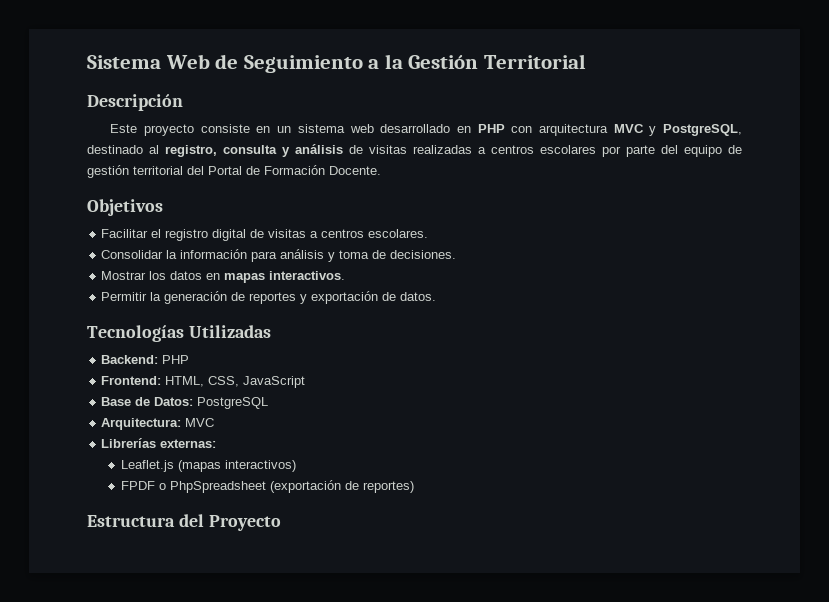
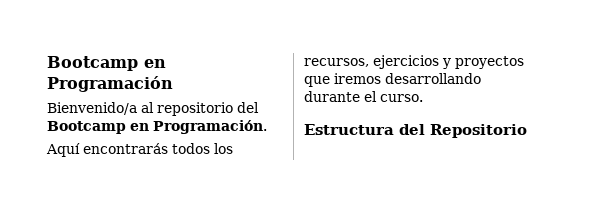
- Sistema Web de Seguimiento a la Gestión Territorial
- Descripción
- Este proyecto consiste en un sistema web desarrollado en PHP con arquitectura MVC y PostgreSQL, destinado al registro, consulta y análisis de visitas realizadas a centros escolares por parte del equipo de gestión territorial del Portal de Formación Docente.
- Objetivos
- Facilitar el registro digital de visitas a centros escolares.
- Consolidar la información para análisis y toma de decisiones.
- Mostrar los datos en mapas interactivos.
- Permitir la generación de reportes y exportación de datos.
- Tecnologías Utilizadas
- Backend: PHP
- Frontend: HTML, CSS, JavaScript
- Base de Datos: PostgreSQL
- Arquitectura: MVC
- Librerías externas:
- Leaflet.js (mapas interactivos)
- FPDF o PhpSpreadsheet (exportación de reportes)
+ Bootcamp en Programación
+ Bienvenido/a al repositorio del Bootcamp en Programación.
+ Aquí encontrarás todos los recursos, ejercicios y proyectos que iremos desarrollando durante el curso.
- Estructura del Proyecto
+ Estructura del Repositorio

